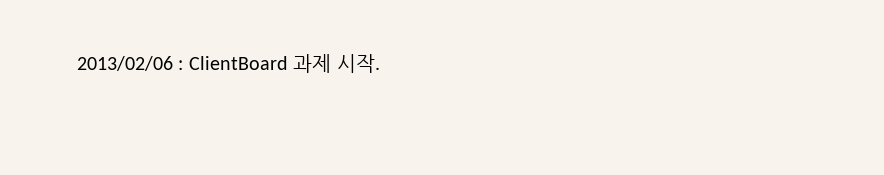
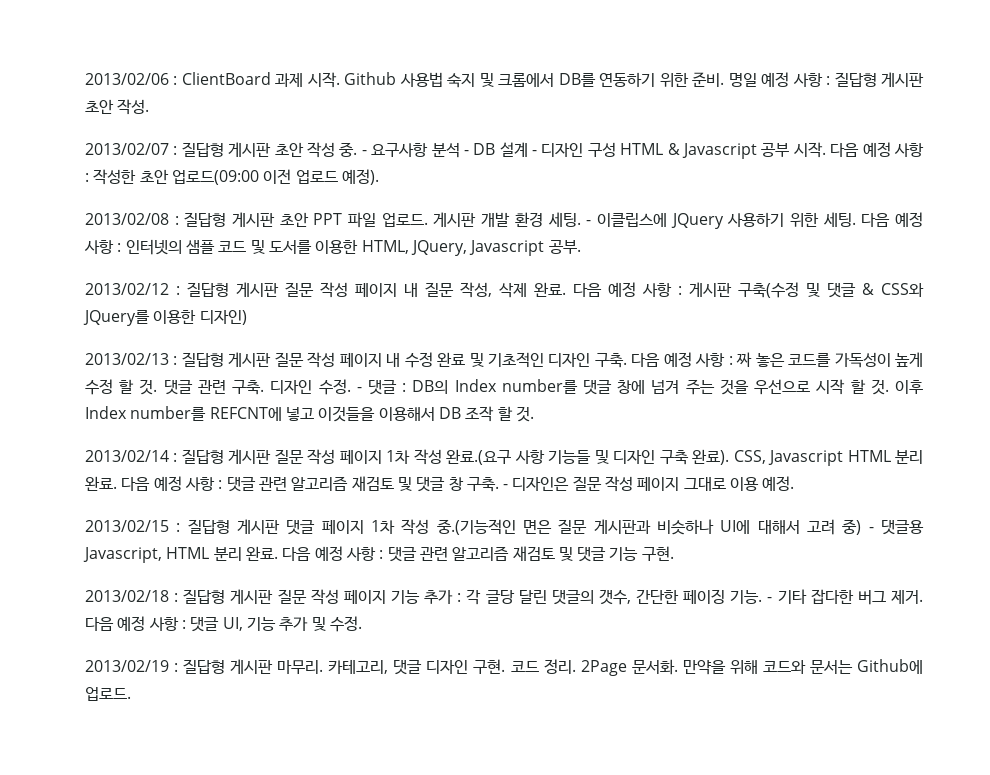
+ Github 사용법 숙지 및 크롬에서 DB를 연동하기 위한 준비. 명일 예정 사항 : 질답형 게시판 초안 작성.
+ 2013/02/07 : 질답형 게시판 초안 작성 중. - 요구사항 분석 - DB 설계 - 디자인 구성 HTML & Javascript 공부 시작. 다음 예정 사항 : 작성한 초안 업로드(09:00 이전 업로드 예정).
+ 2013/02/08 : 질답형 게시판 초안 PPT 파일 업로드. 게시판 개발 환경 세팅. - 이클립스에 JQuery 사용하기 위한 세팅. 다음 예정 사항 : 인터넷의 샘플 코드 및 도서를 이용한 HTML, JQuery, Javascript 공부.
+ 2013/02/12 : 질답형 게시판 질문 작성 페이지 내 질문 작성, 삭제 완료. 다음 예정 사항 : 게시판 구축(수정 및 댓글 & CSS와 JQuery를 이용한 디자인)
+ 2013/02/13 : 질답형 게시판 질문 작성 페이지 내 수정 완료 및 기초적인 디자인 구축. 다음 예정 사항 : 짜 놓은 코드를 가독성이 높게 수정 할 것. 댓글 관련 구축. 디자인 수정. - 댓글 : DB의 Index number를 댓글 창에 넘겨 주는 것을 우선으로 시작 할 것. 이후 Index number를 REFCNT에 넣고 이것들을 이용해서 DB 조작 할 것.
+ 2013/02/14 : 질답형 게시판 질문 작성 페이지 1차 작성 완료.(요구 사항 기능들 및 디자인 구축 완료). CSS, Javascript HTML 분리 완료. 다음 예정 사항 : 댓글 관련 알고리즘 재검토 및 댓글 창 구축. - 디자인은 질문 작성 페이지 그대로 이용 예정.
+ 2013/02/15 : 질답형 게시판 댓글 페이지 1차 작성 중.(기능적인 면은 질문 게시판과 비슷하나 UI에 대해서 고려 중) - 댓글용 Javascript, HTML 분리 완료. 다음 예정 사항 : 댓글 관련 알고리즘 재검토 및 댓글 기능 구현.
+ 2013/02/18 : 질답형 게시판 질문 작성 페이지 기능 추가 : 각 글당 달린 댓글의 갯수, 간단한 페이징 기능. - 기타 잡다한 버그 제거. 다음 예정 사항 : 댓글 UI, 기능 추가 및 수정.
+ 2013/02/19 : 질답형 게시판 마무리. 카테고리, 댓글 디자인 구현. 코드 정리. 2Page 문서화. 만약을 위해 코드와 문서는 Github에 업로드.

